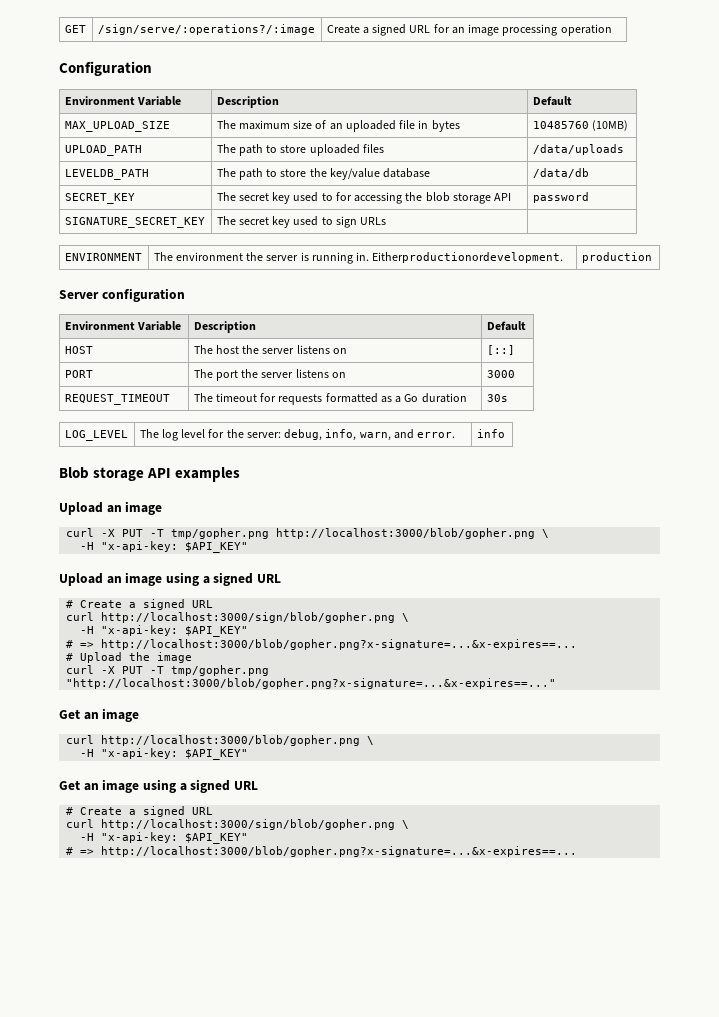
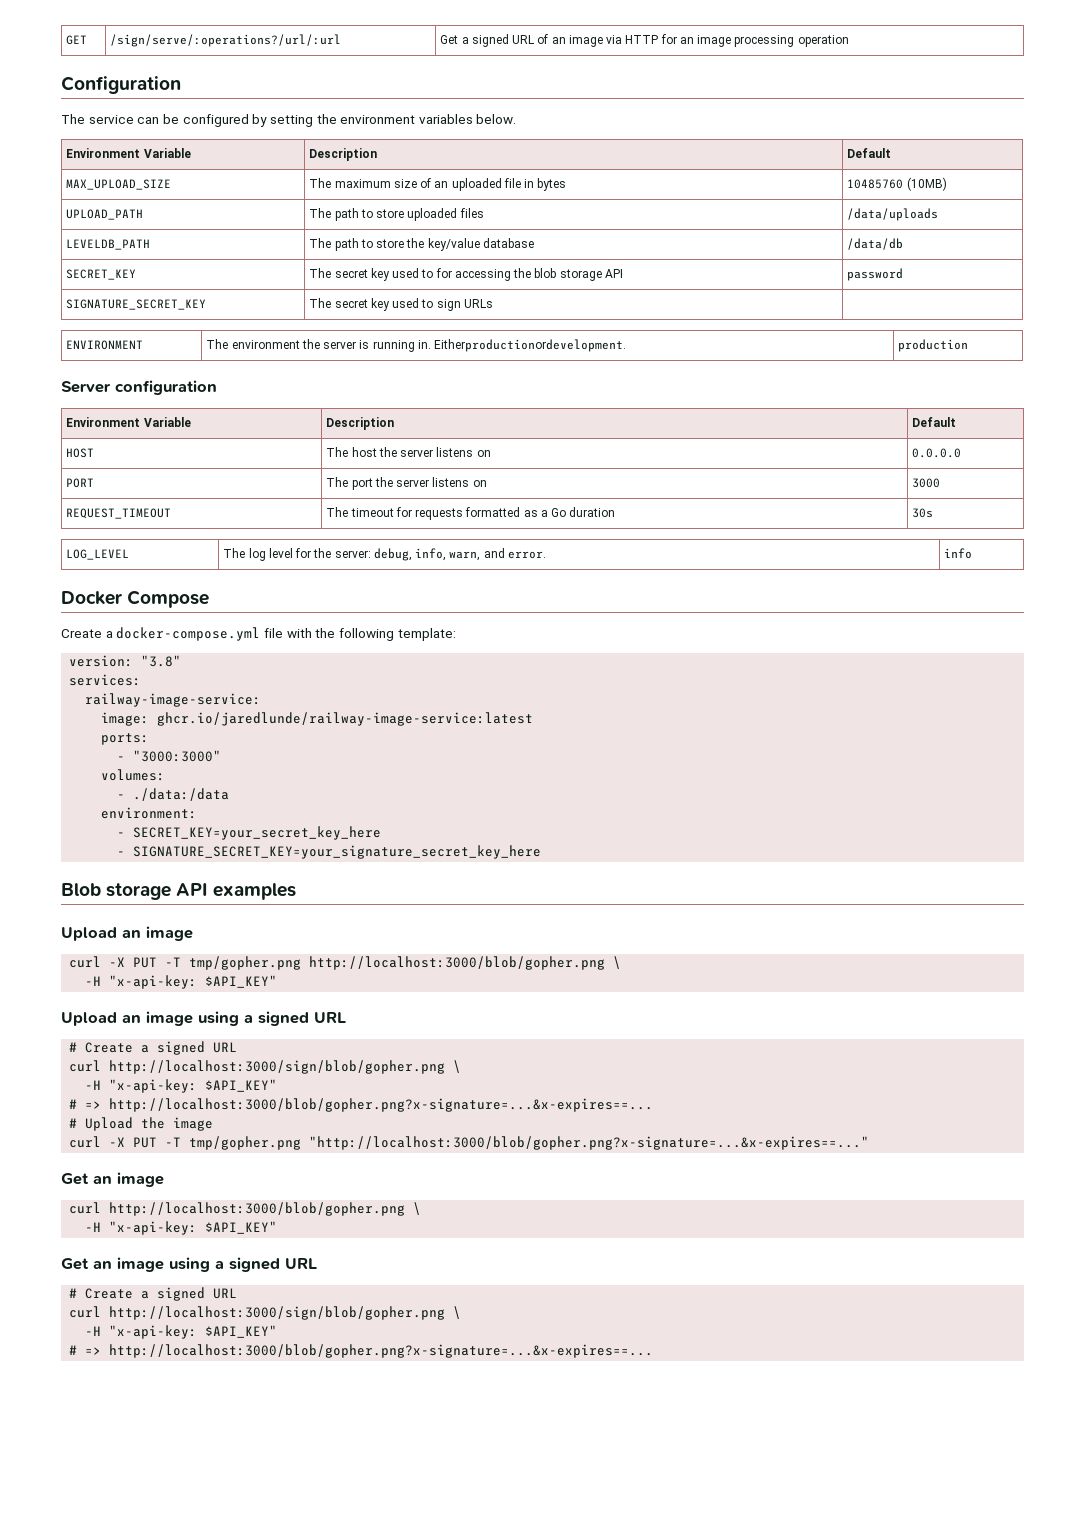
- GET | /sign/serve/:operations?/:image | Create a signed URL for an image processing operation
+ GET | /sign/serve/:operations?/url/:url | Get a signed URL of an image via HTTP for an image processing operation
+ The service can be configured by setting the environment variables below.
- HOST | The host the server listens on | [::]
+ HOST | The host the server listens on | 0.0.0.0
+ Docker Compose
+ Create a docker-compose.yml file with the following template:
+ version: "3.8"
+ services:
+ railway-image-service:
+ image: ghcr.io/jaredlunde/railway-image-service:latest
+ ports:
+ - "3000:3000"
+ volumes:
+ - ./data:/data
+ environment:
+ - SECRET_KEY=your_secret_key_here
+ - SIGNATURE_SECRET_KEY=your_signature_secret_key_here

